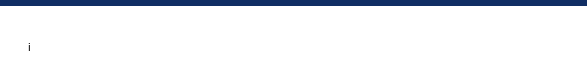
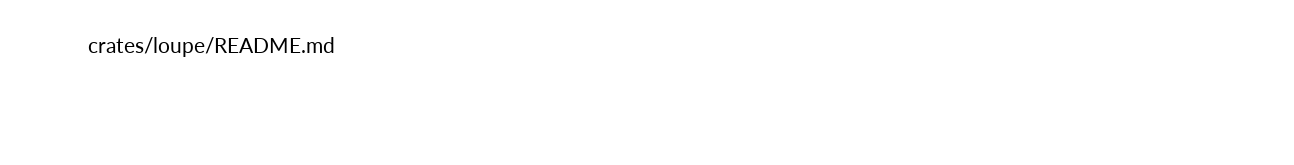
- i
+ crates/loupe/README.md

